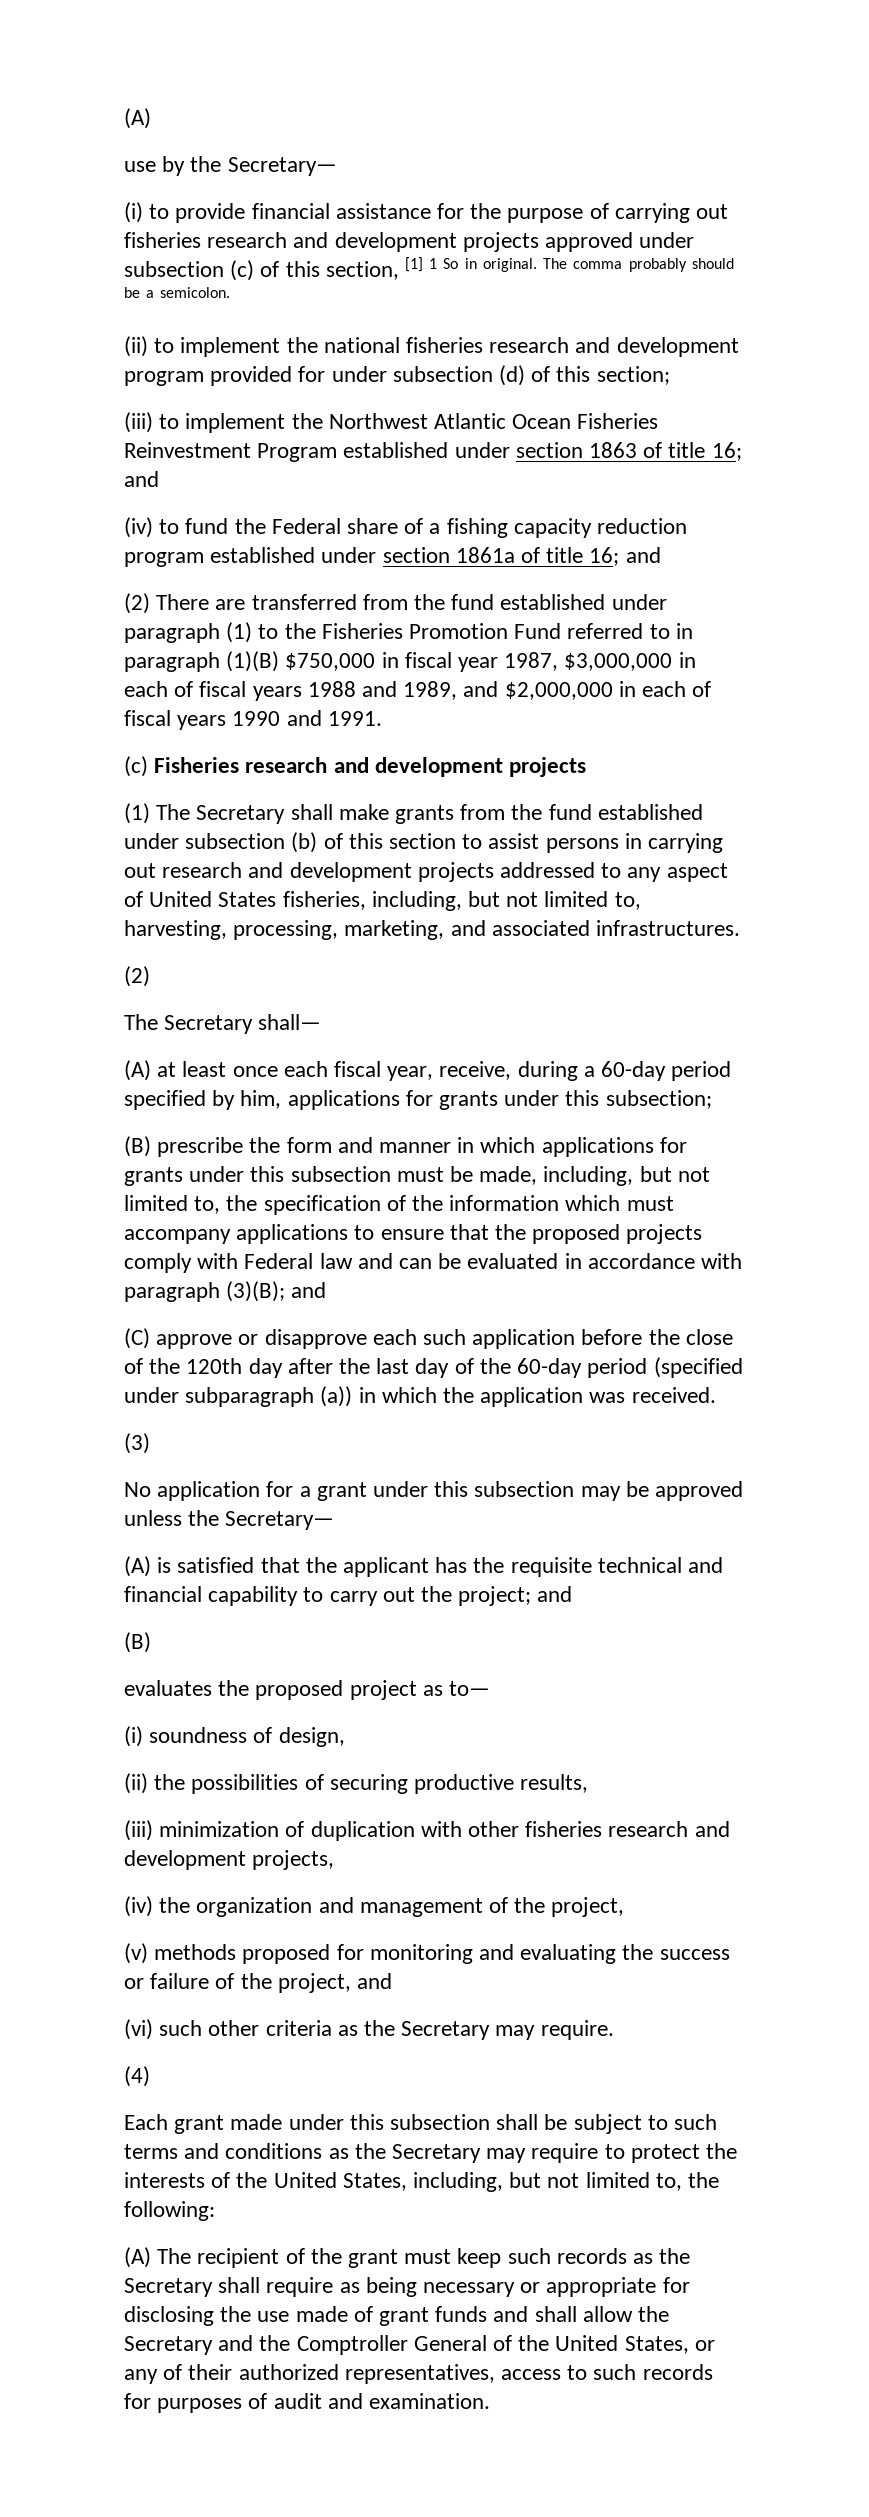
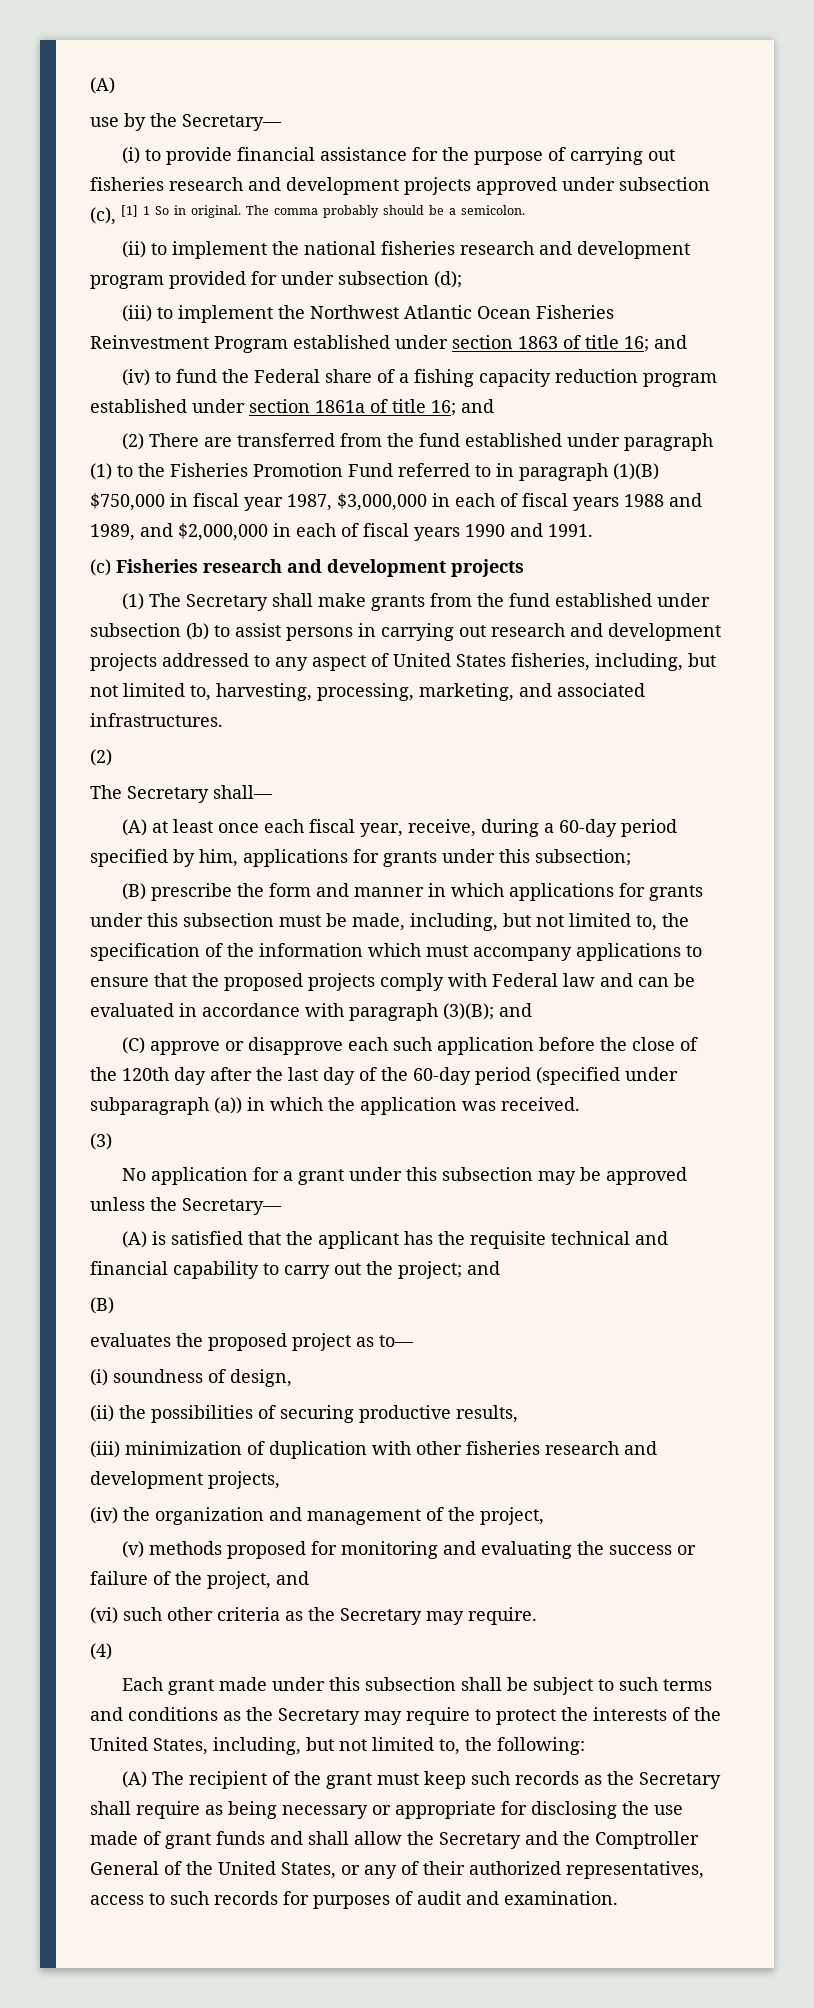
- (i) to provide financial assistance for the purpose of carrying out fisheries research and development projects approved under subsection (c) of this section, [1] 1 So in original.
+ (i) to provide financial assistance for the purpose of carrying out fisheries research and development projects approved under subsection (c), [1] 1 So in original.
- (ii) to implement the national fisheries research and development program provided for under subsection (d) of this section;
+ (ii) to implement the national fisheries research and development program provided for under subsection (d);
- (1) The Secretary shall make grants from the fund established under subsection (b) of this section to assist persons in carrying out research and development projects addressed to any aspect of United States fisheries, including, but not limited to, harvesting, processing, marketing, and associated infrastructures.
+ (1) The Secretary shall make grants from the fund established under subsection (b) to assist persons in carrying out research and development projects addressed to any aspect of United States fisheries, including, but not limited to, harvesting, processing, marketing, and associated infrastructures.

